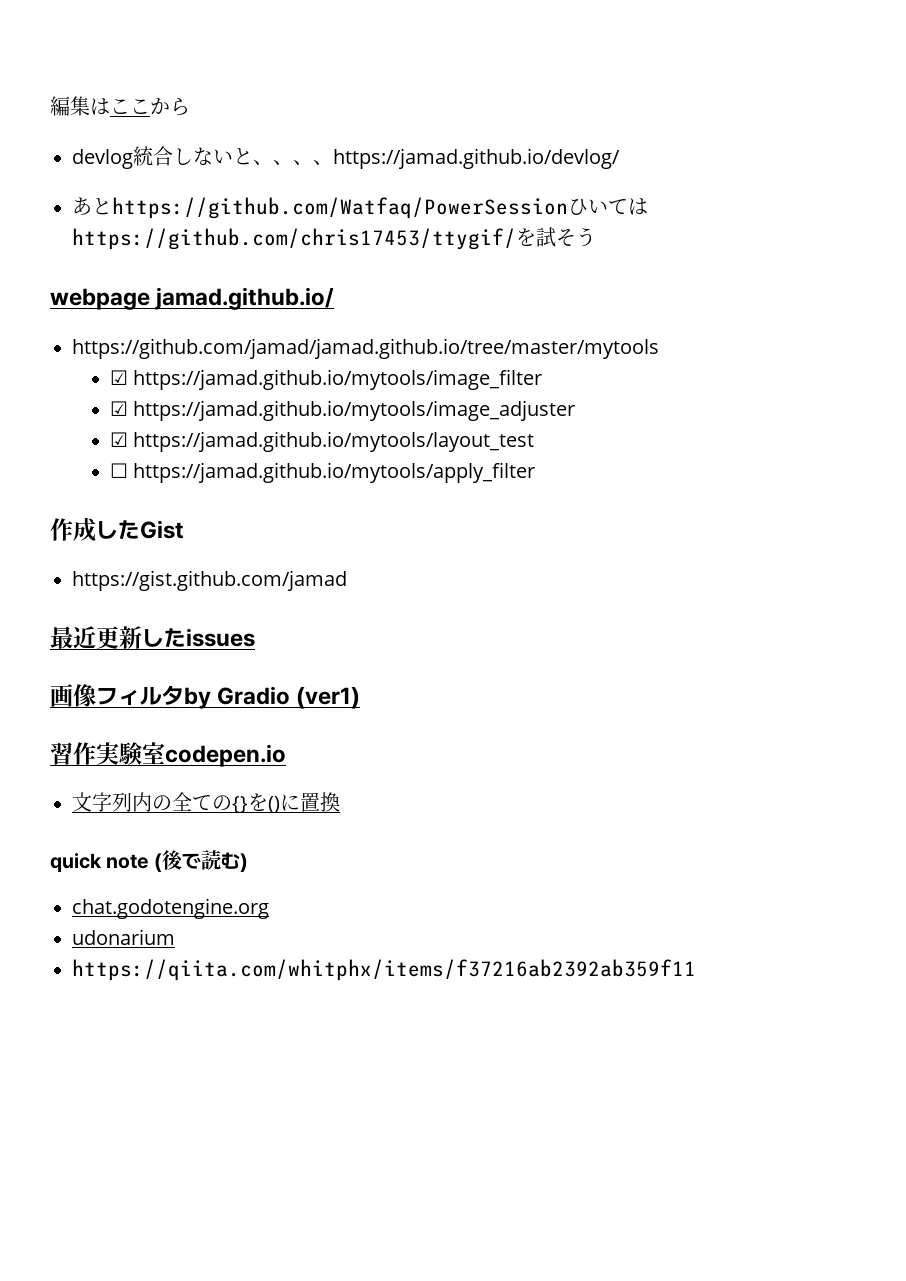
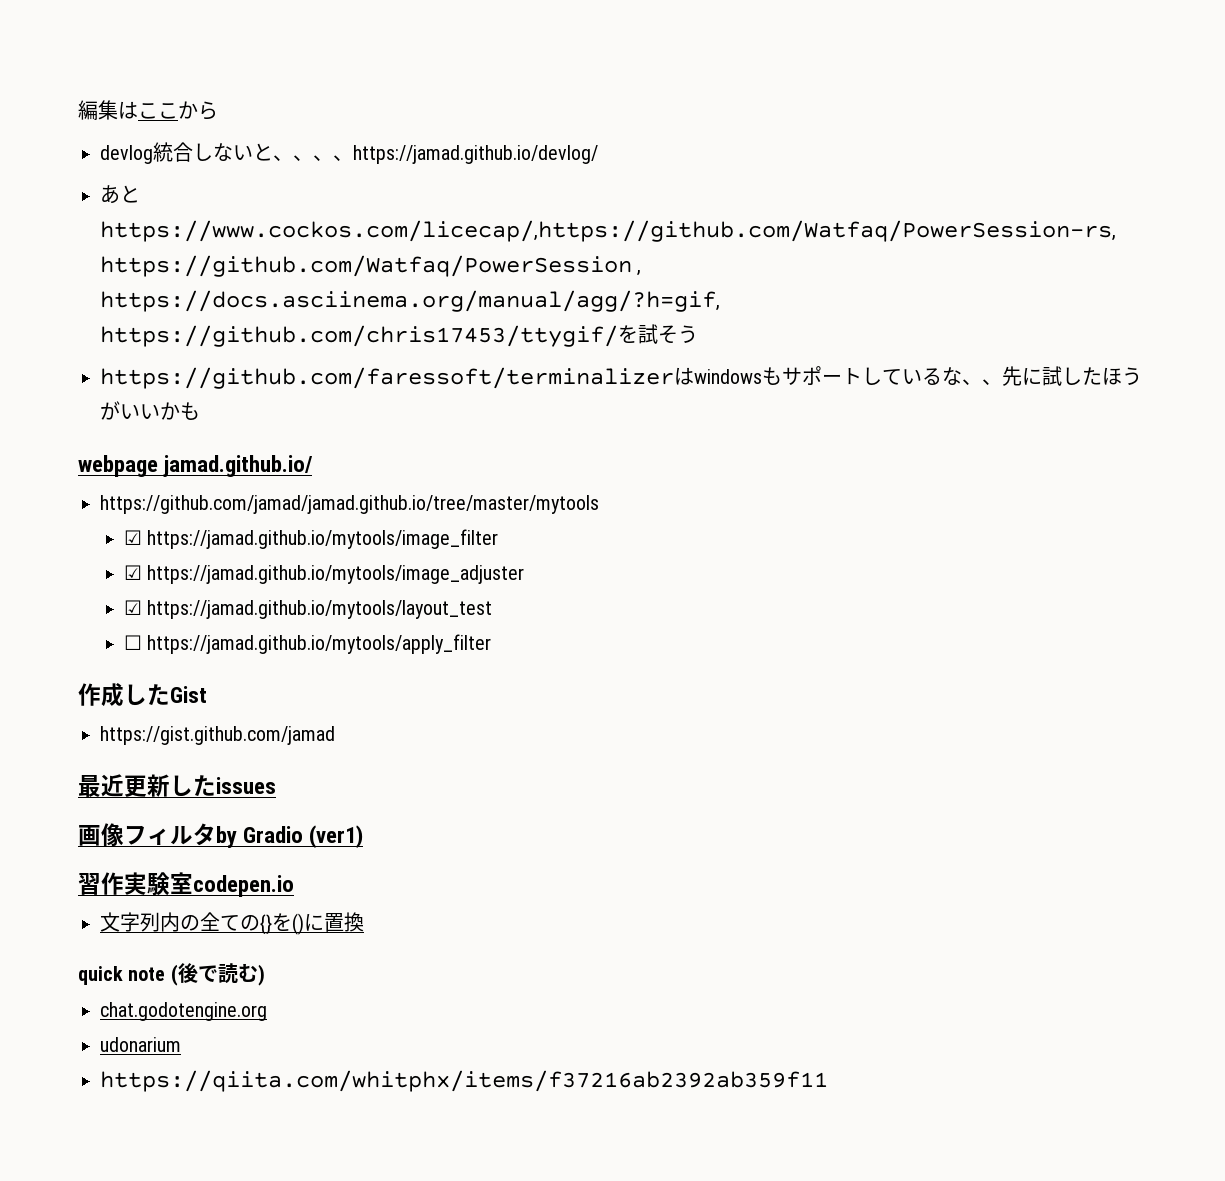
- あとhttps://github.com/Watfaq/PowerSessionひいてはhttps://github.com/chris17453/ttygif/を試そう
+ あとhttps://www.cockos.com/licecap/,https://github.com/Watfaq/PowerSession-rs, https://github.com/Watfaq/PowerSession , https://docs.asciinema.org/manual/agg/?h=gif, https://github.com/chris17453/ttygif/を試そう
+ https://github.com/faressoft/terminalizerはwindowsもサポートしているな、、先に試したほうがいいかも

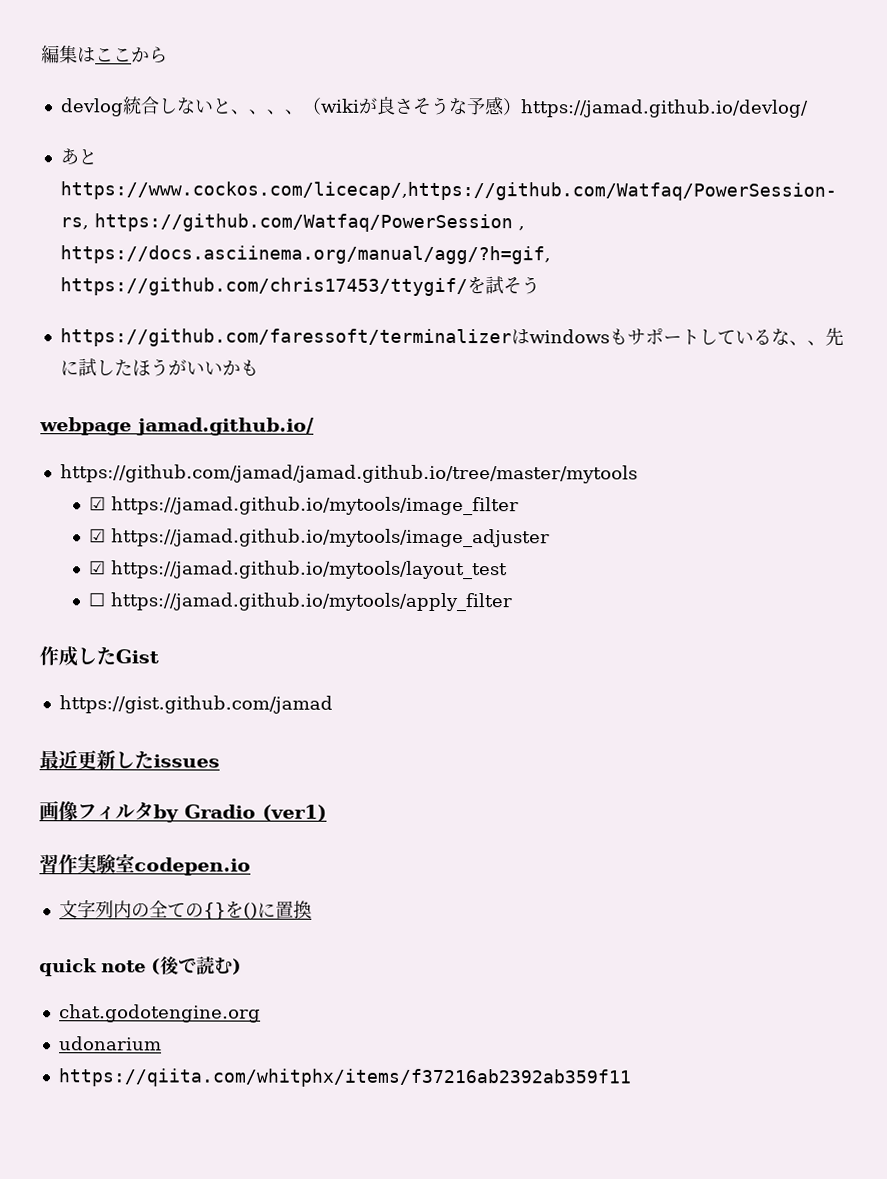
- devlog統合しないと、、、、https://jamad.github.io/devlog/
+ devlog統合しないと、、、、（wikiが良さそうな予感）https://jamad.github.io/devlog/

